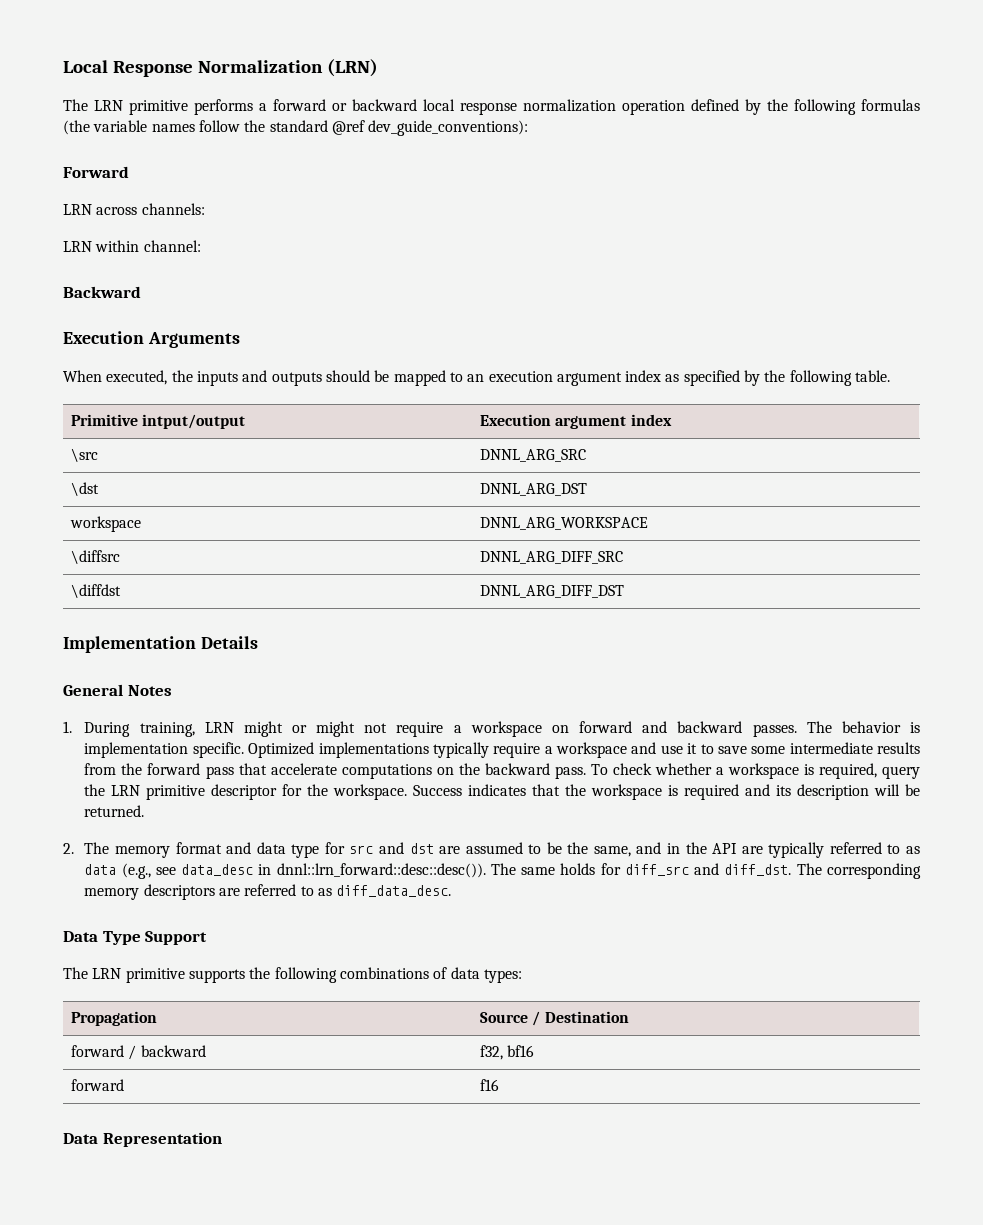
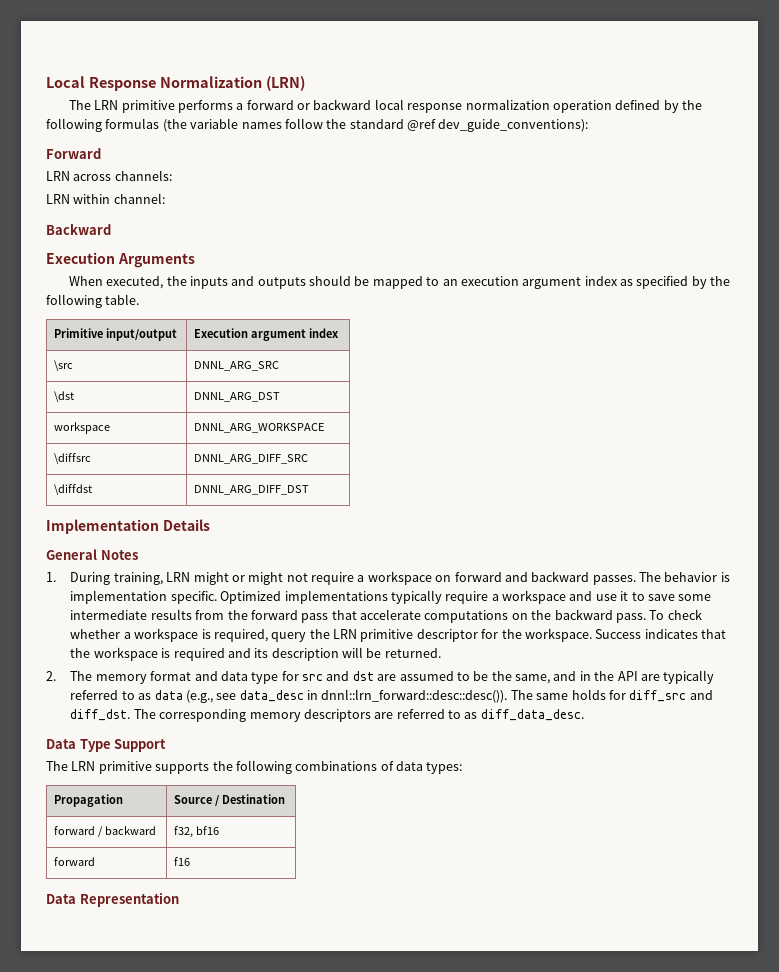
- Primitive intput/output | Execution argument index
+ Primitive input/output | Execution argument index

